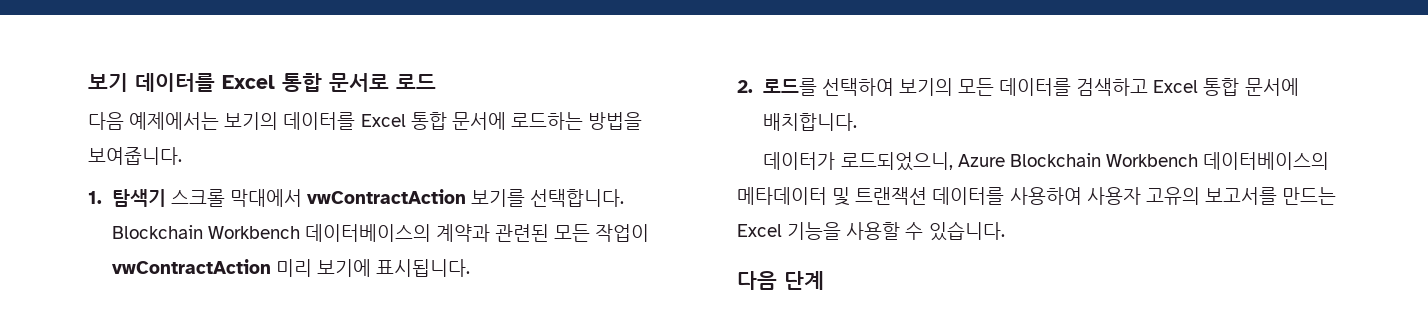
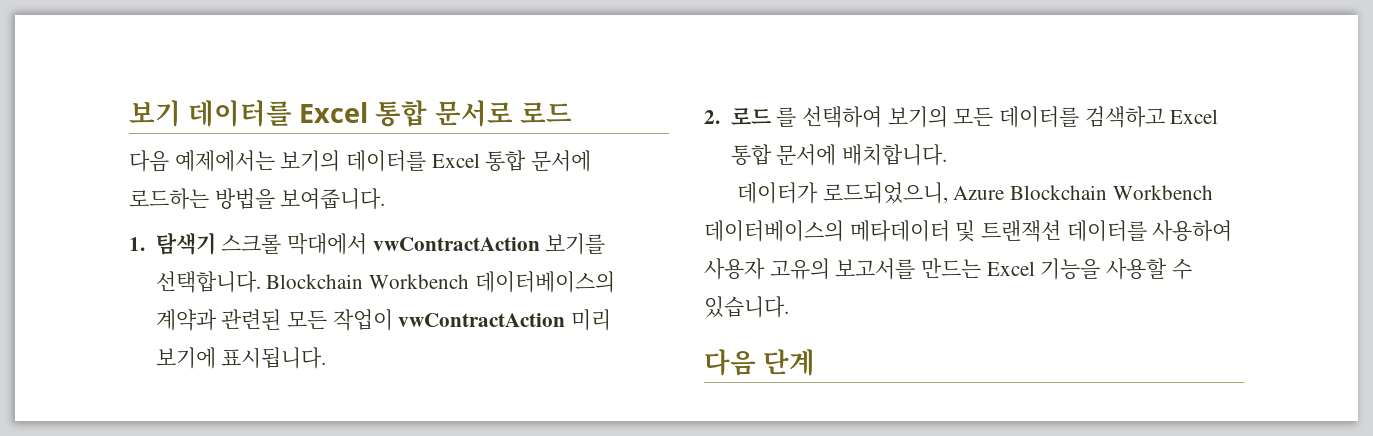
- 2. 로드를 선택하여 보기의 모든 데이터를 검색하고 Excel 통합 문서에 배치합니다.
+ 2. 로드 를 선택하여 보기의 모든 데이터를 검색하고 Excel 통합 문서에 배치합니다.

